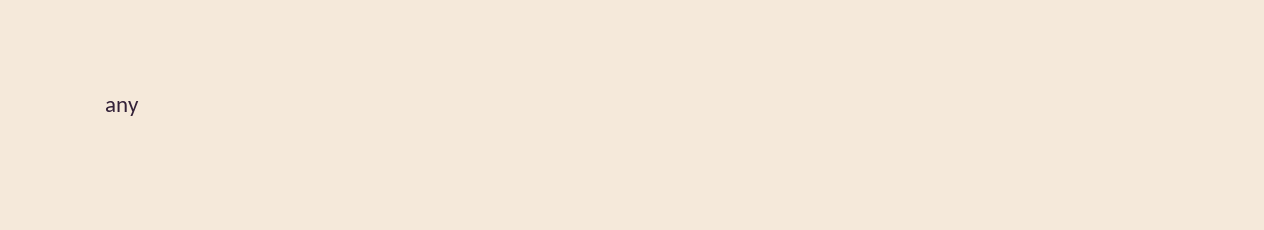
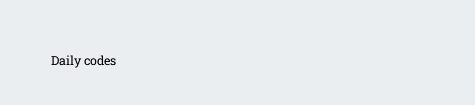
- any
+ Daily codes

